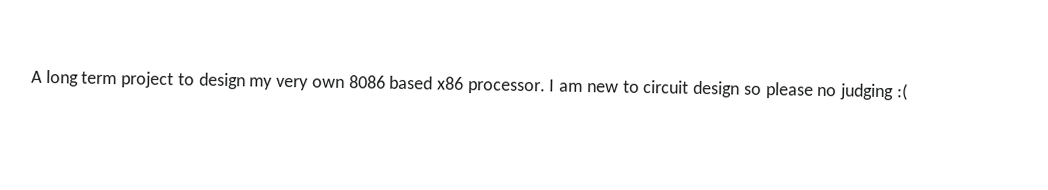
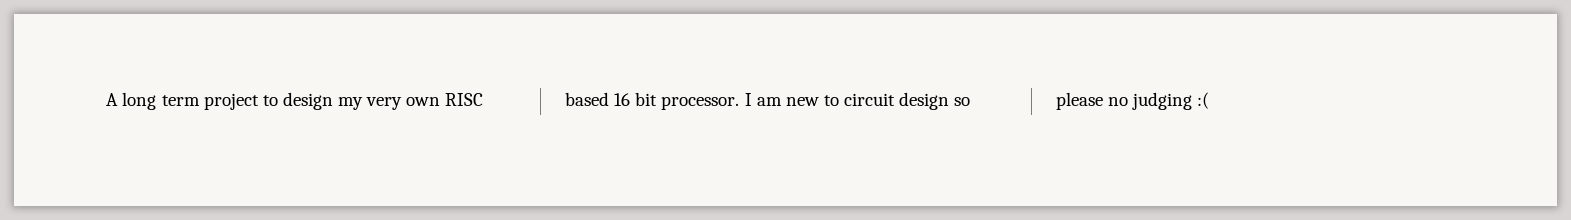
- A long term project to design my very own 8086 based x86 processor.
+ A long term project to design my very own RISC based 16 bit processor.

